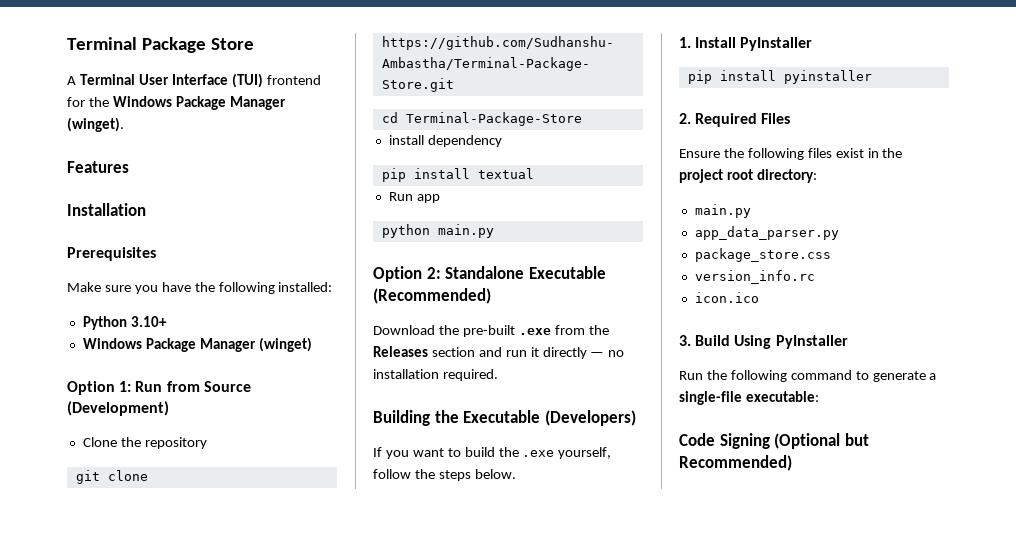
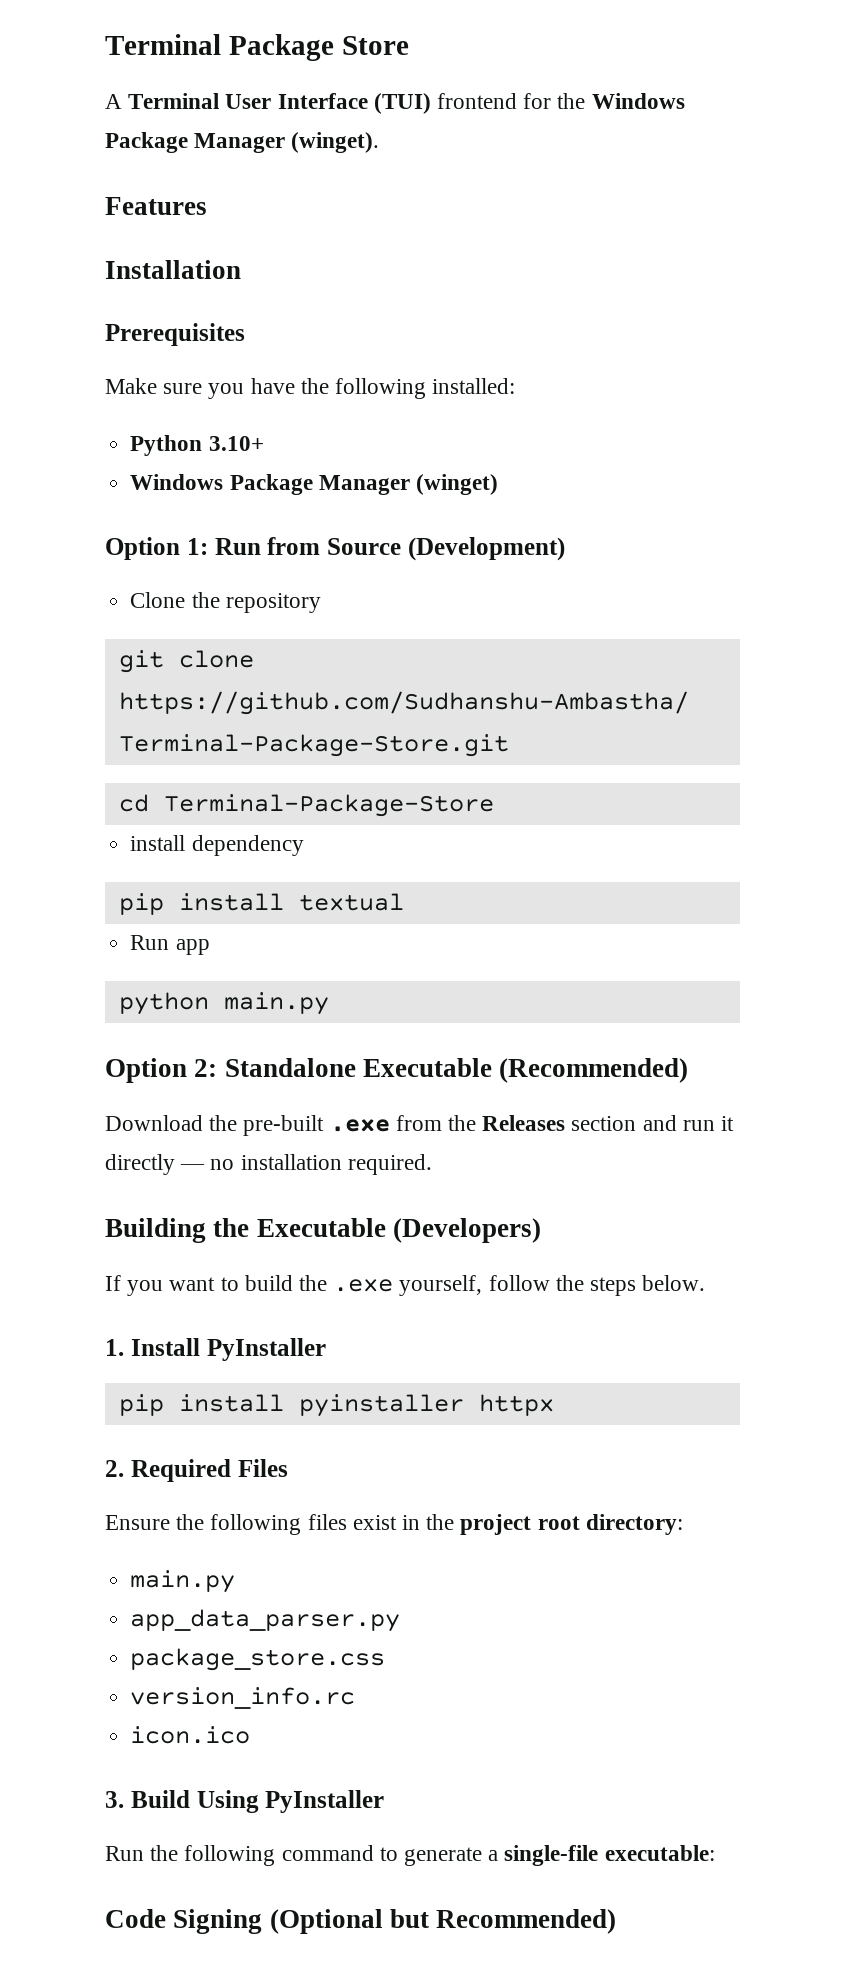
- pip install pyinstaller
+ pip install pyinstaller httpx

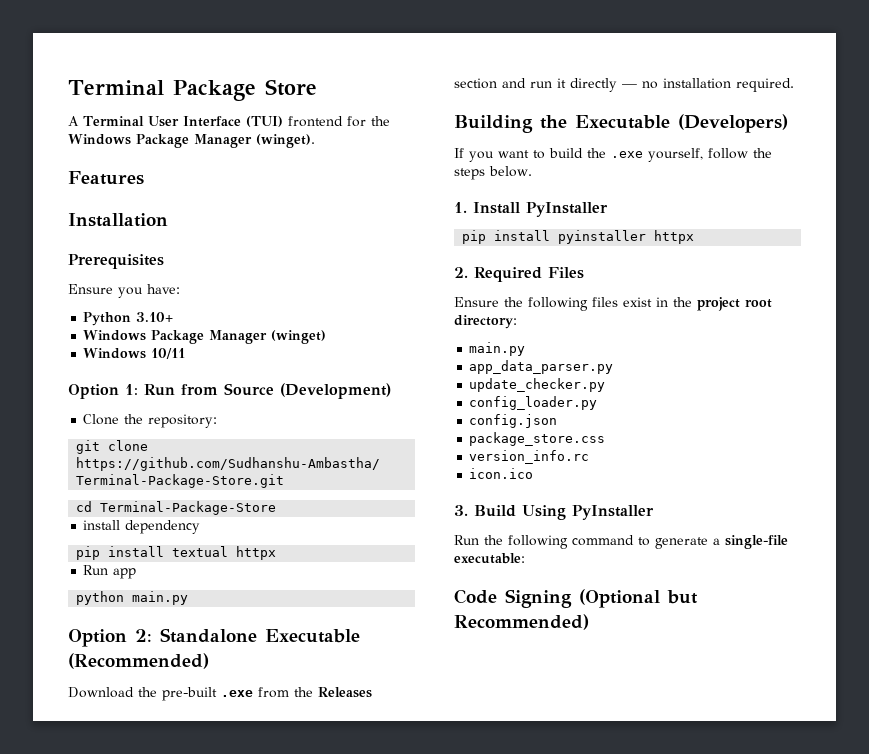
- Make sure you have the following installed:
+ Ensure you have:
+ Windows 10/11
- Clone the repository
+ Clone the repository:
- pip install textual
+ pip install textual httpx
+ update_checker.py
+ config_loader.py
+ config.json

